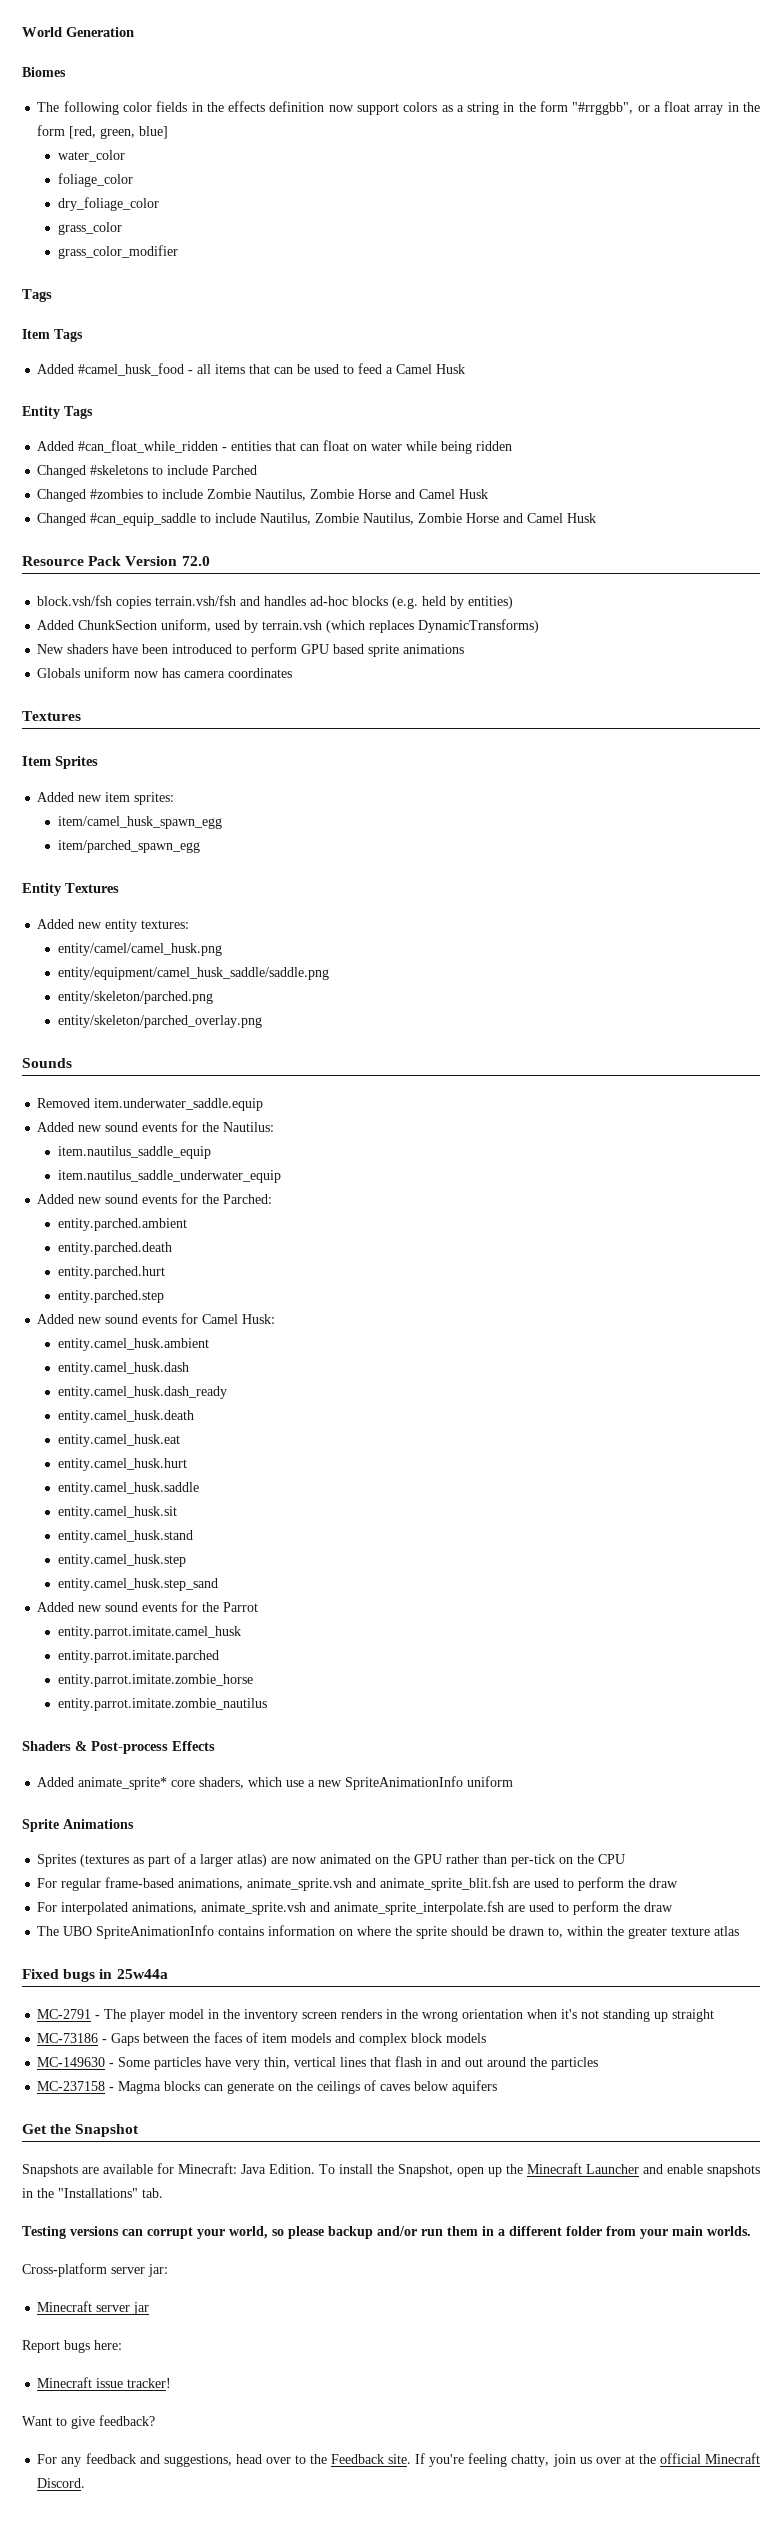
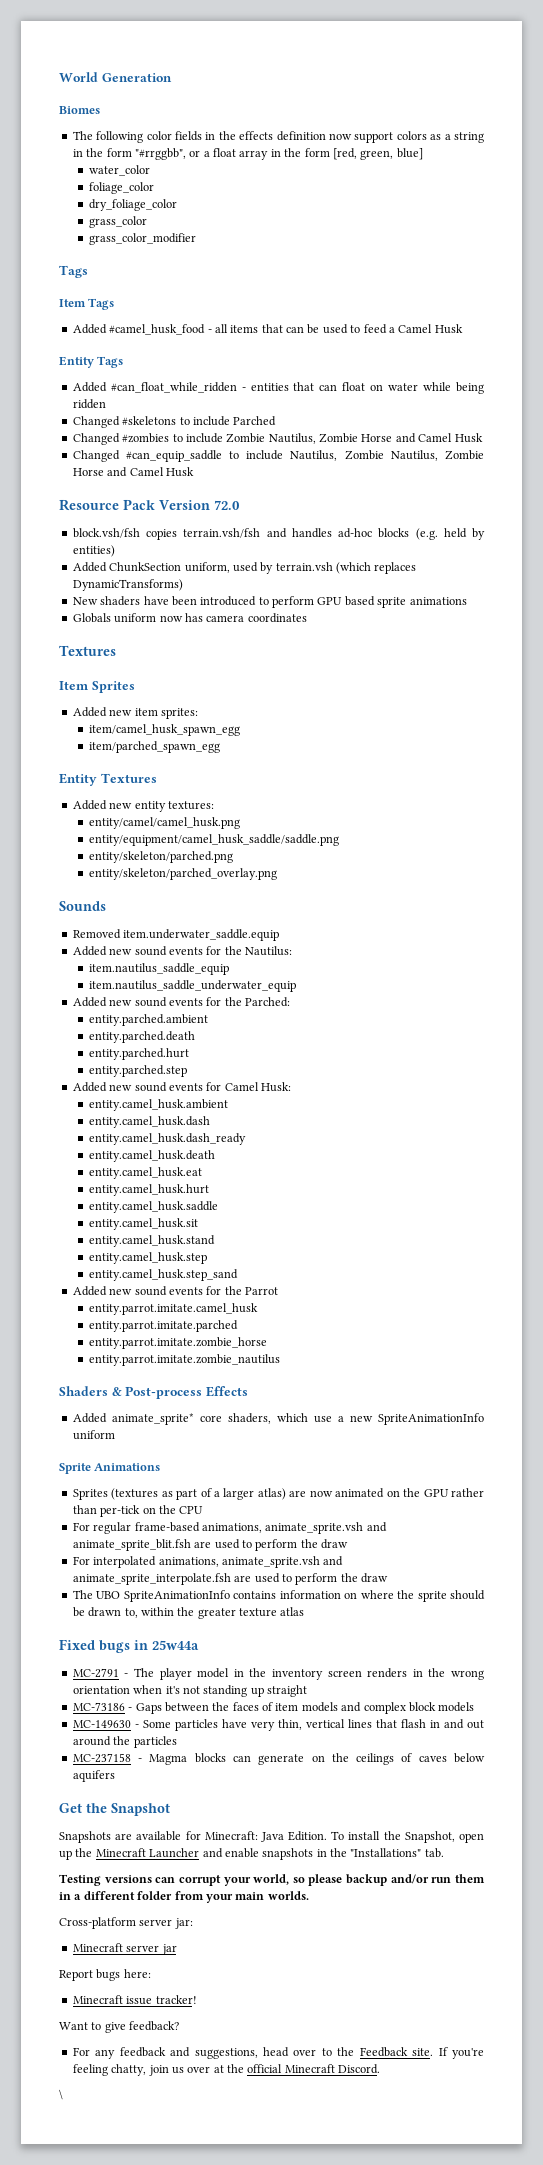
+ \

